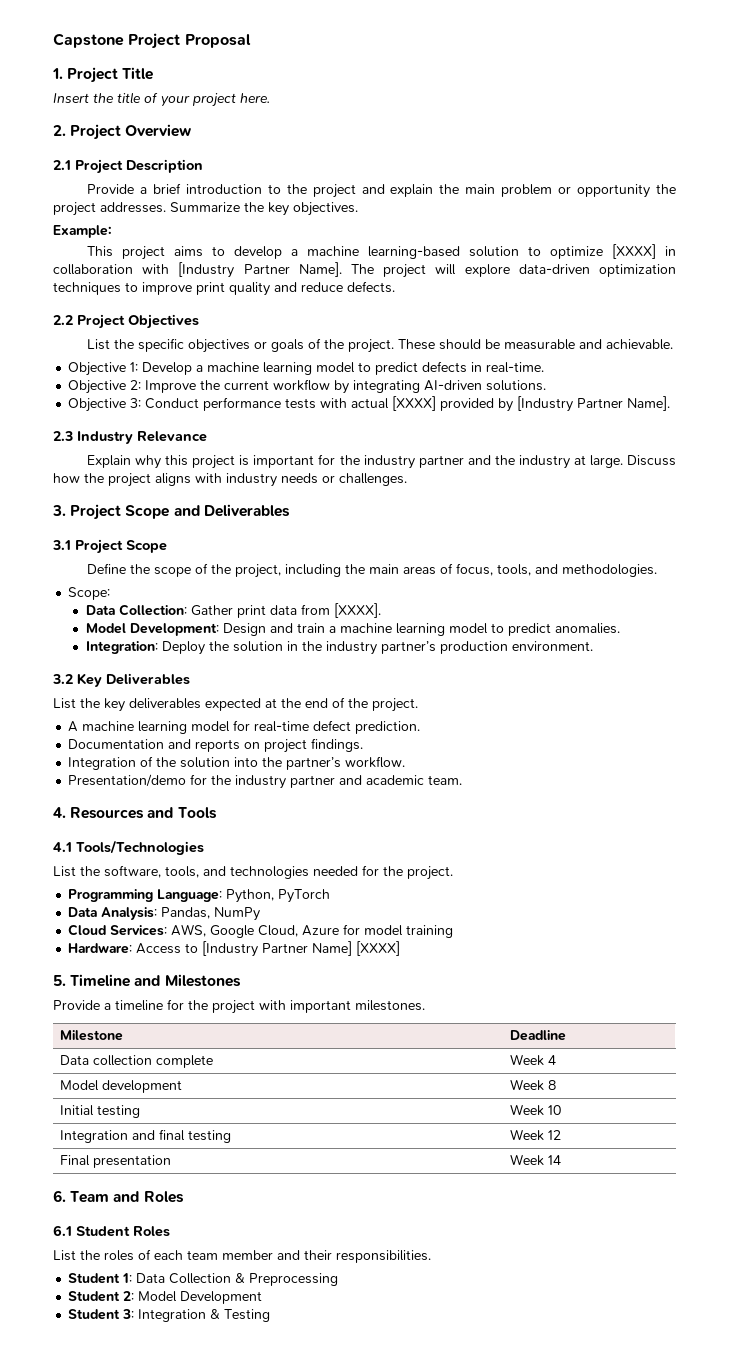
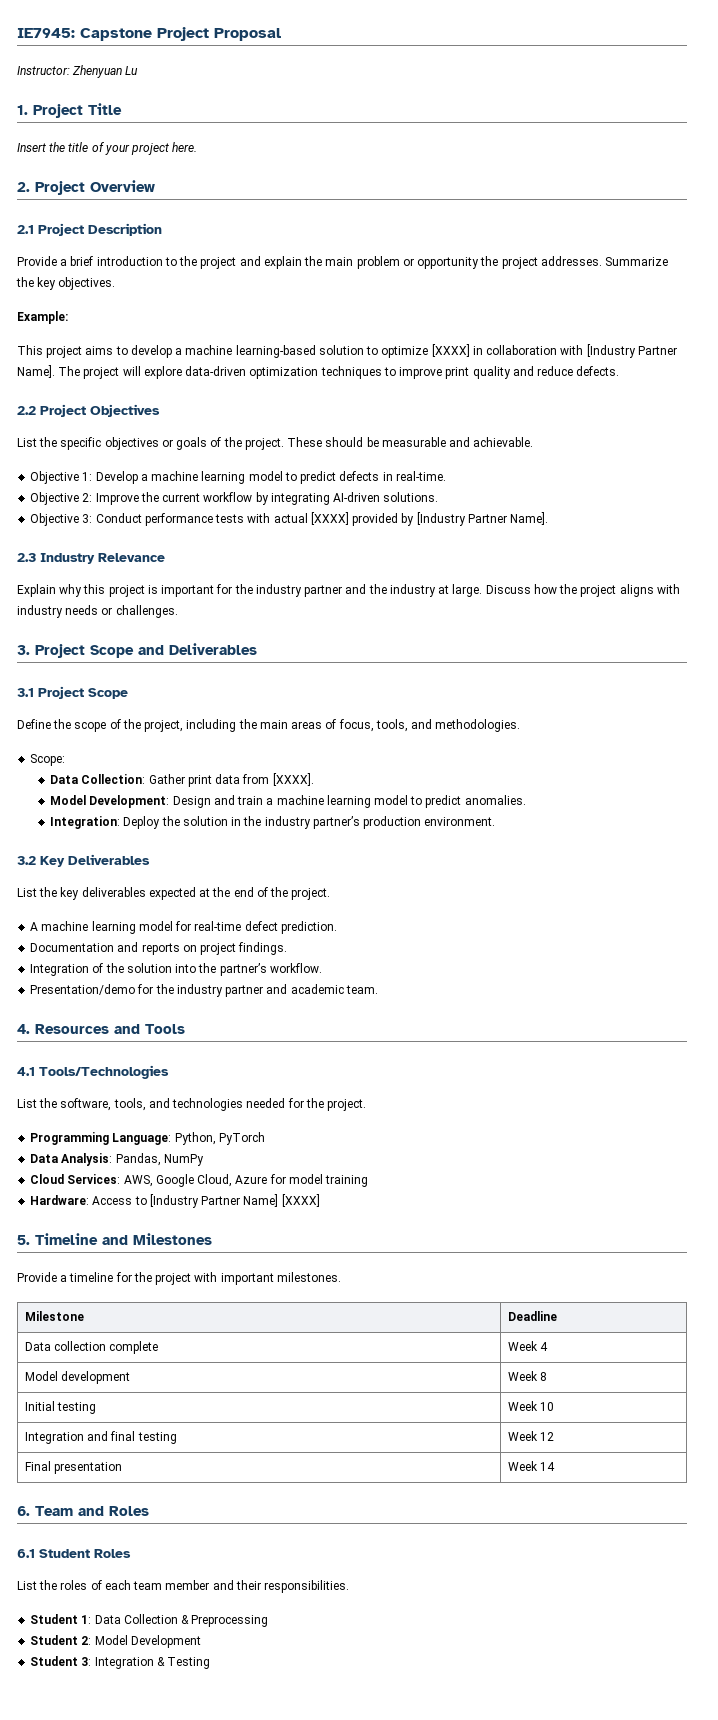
- Capstone Project Proposal
+ IE7945: Capstone Project Proposal
+ Instructor: Zhenyuan Lu

